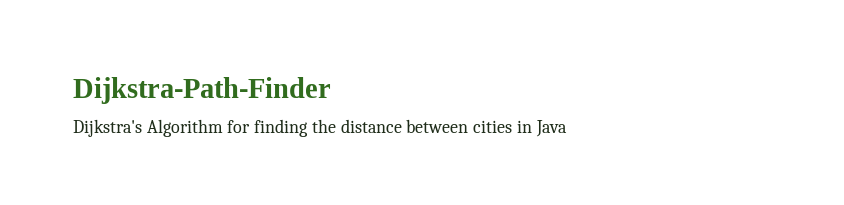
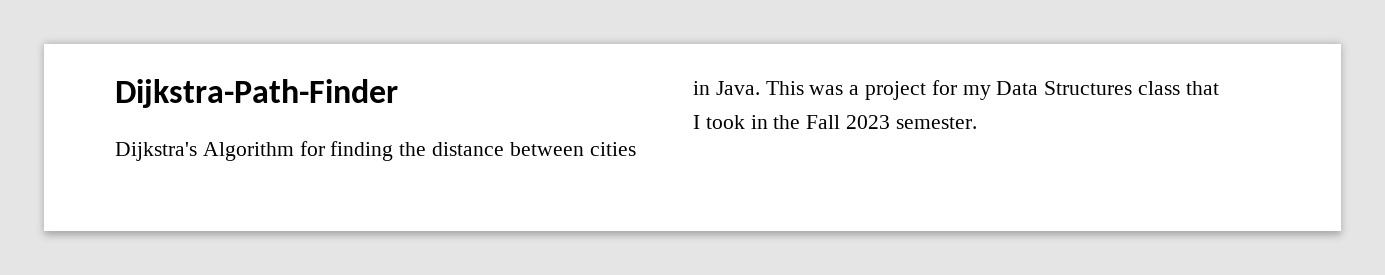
- Dijkstra's Algorithm for finding the distance between cities in Java
+ Dijkstra's Algorithm for finding the distance between cities in Java. This was a project for my Data Structures class that I took in the Fall 2023 semester.

